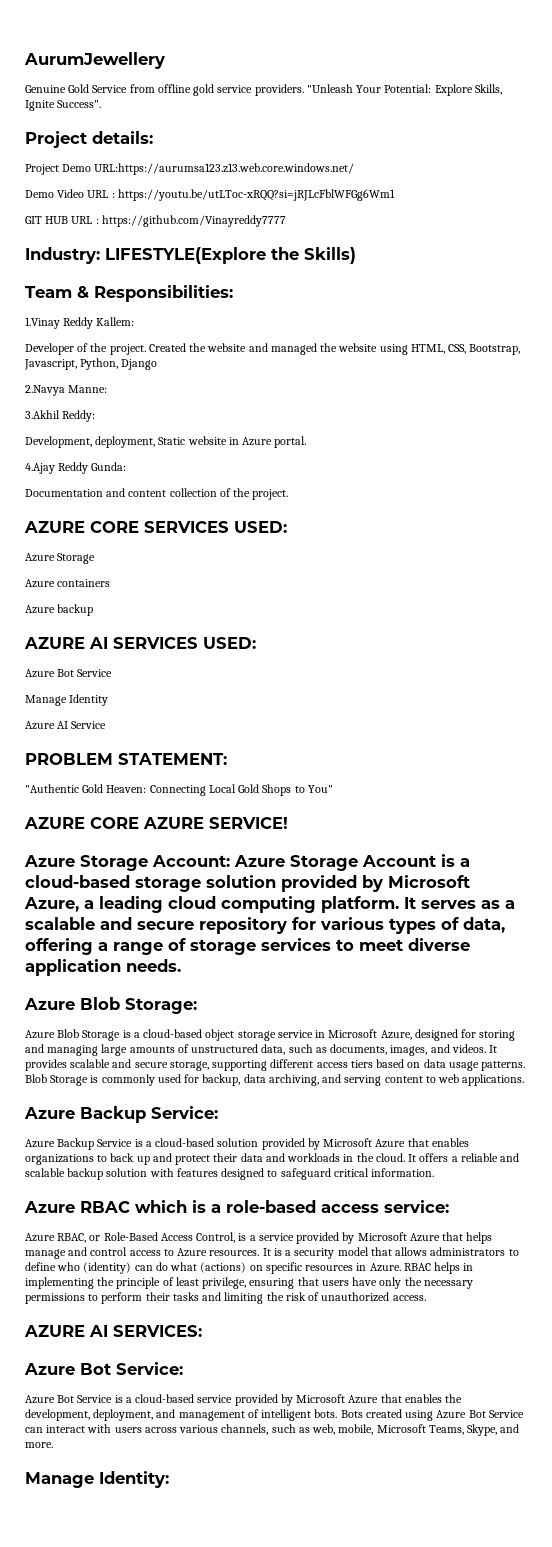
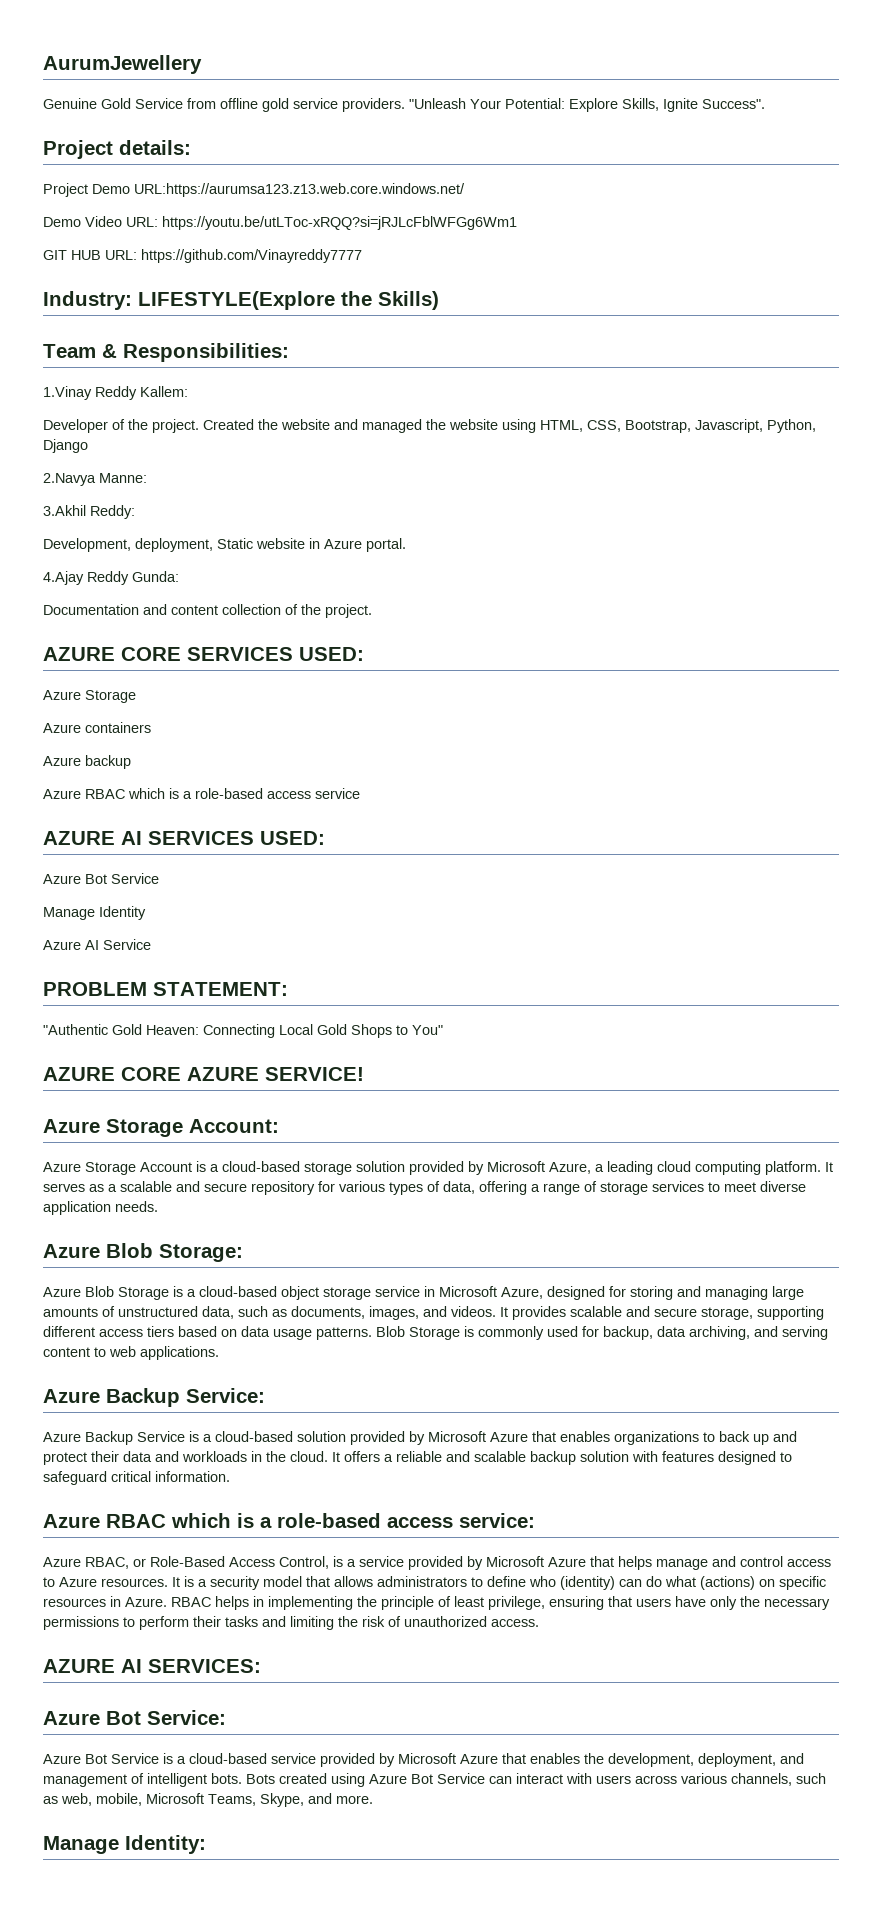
- Demo Video URL : https://youtu.be/utLToc-xRQQ?si=jRJLcFblWFGg6Wm1
+ Demo Video URL: https://youtu.be/utLToc-xRQQ?si=jRJLcFblWFGg6Wm1
- GIT HUB URL : https://github.com/Vinayreddy7777
+ GIT HUB URL: https://github.com/Vinayreddy7777
+ Azure RBAC which is a role-based access service
- Azure Storage Account: Azure Storage Account is a cloud-based storage solution provided by Microsoft Azure, a leading cloud computing platform.
+ Azure Storage Account:
+ Azure Storage Account is a cloud-based storage solution provided by Microsoft Azure, a leading cloud computing platform.

